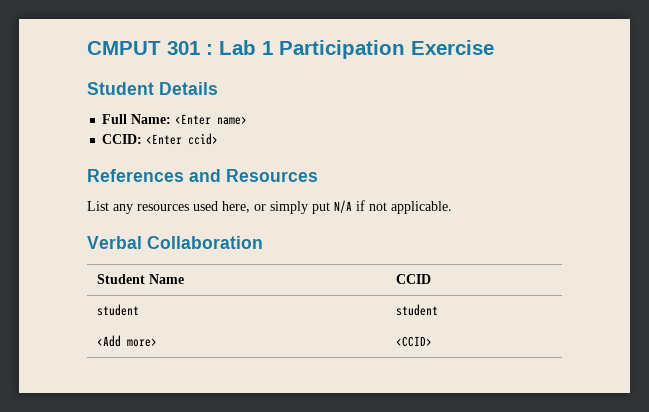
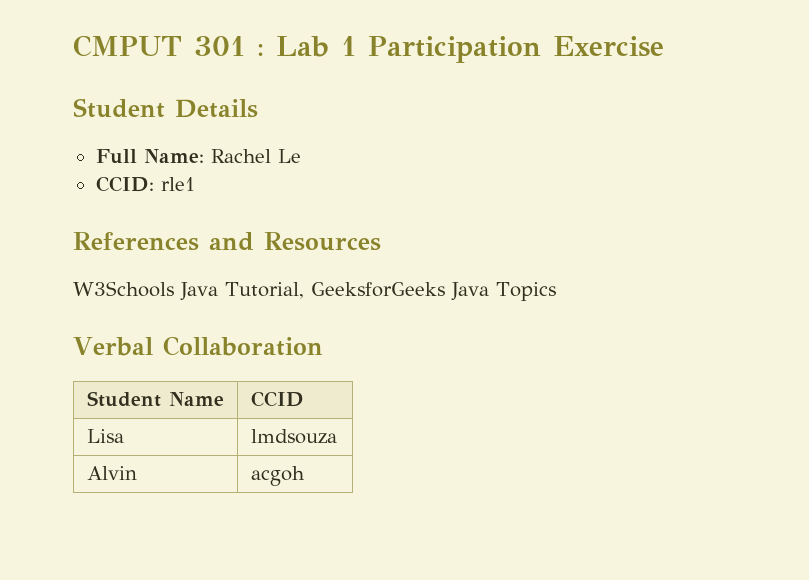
- Full Name: <Enter name>
+ Full Name: Rachel Le
- CCID: <Enter ccid>
+ CCID: rle1
- List any resources used here, or simply put N/A if not applicable.
+ W3Schools Java Tutorial, GeeksforGeeks Java Topics
- student | student
- <Add more> | <CCID>
+ Lisa | lmdsouza
+ Alvin | acgoh

